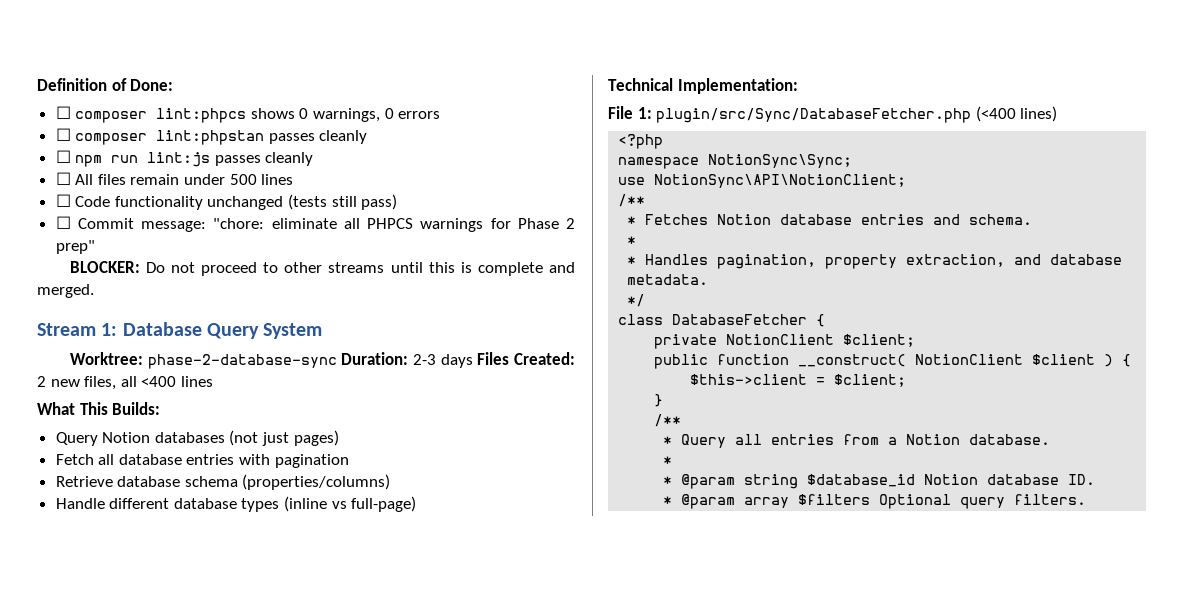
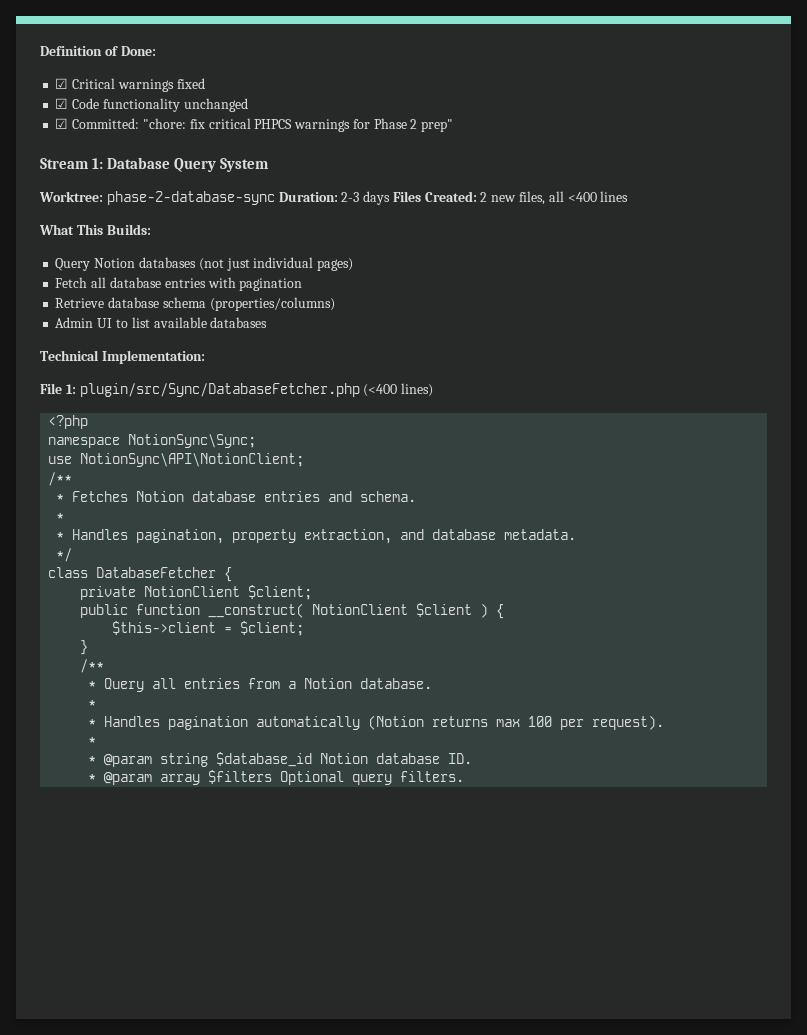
- ☐ composer lint:phpcs shows 0 warnings, 0 errors
- ☐ composer lint:phpstan passes cleanly
- ☐ npm run lint:js passes cleanly
- ☐ All files remain under 500 lines
- ☐ Code functionality unchanged (tests still pass)
- ☐ Commit message: "chore: eliminate all PHPCS warnings for Phase 2 prep"
+ ☑ Critical warnings fixed
+ ☑ Code functionality unchanged
+ ☑ Committed: "chore: fix critical PHPCS warnings for Phase 2 prep"
- BLOCKER: Do not proceed to other streams until this is complete and merged.
- Query Notion databases (not just pages)
+ Query Notion databases (not just individual pages)
- Handle different database types (inline vs full-page)
+ Admin UI to list available databases
+ * Handles pagination automatically (Notion returns max 100 per request).
+ *

